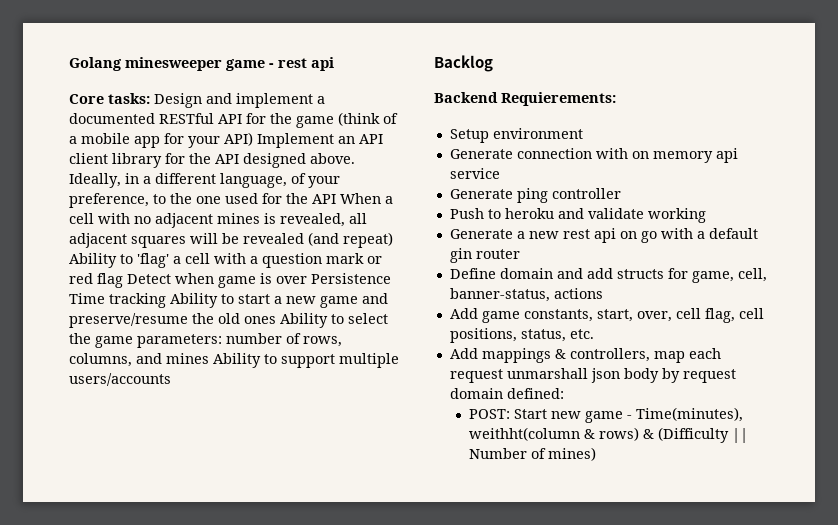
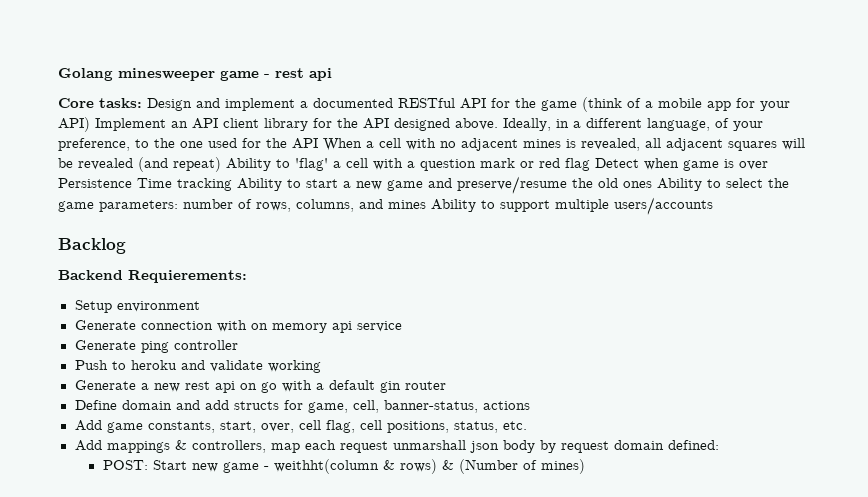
- POST: Start new game - Time(minutes), weithht(column & rows) & (Difficulty || Number of mines)
+ POST: Start new game - weithht(column & rows) & (Number of mines)

